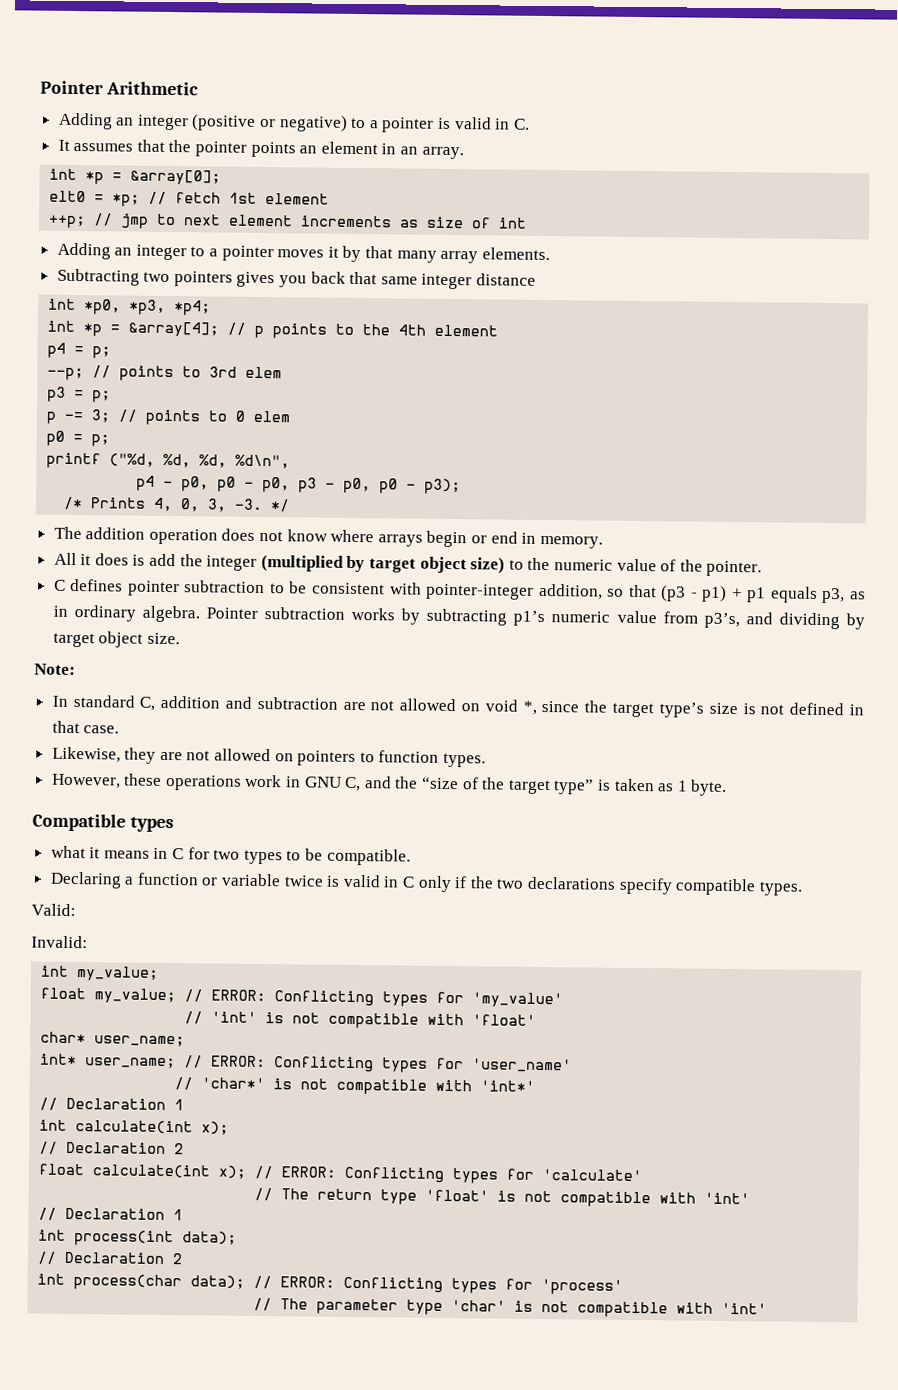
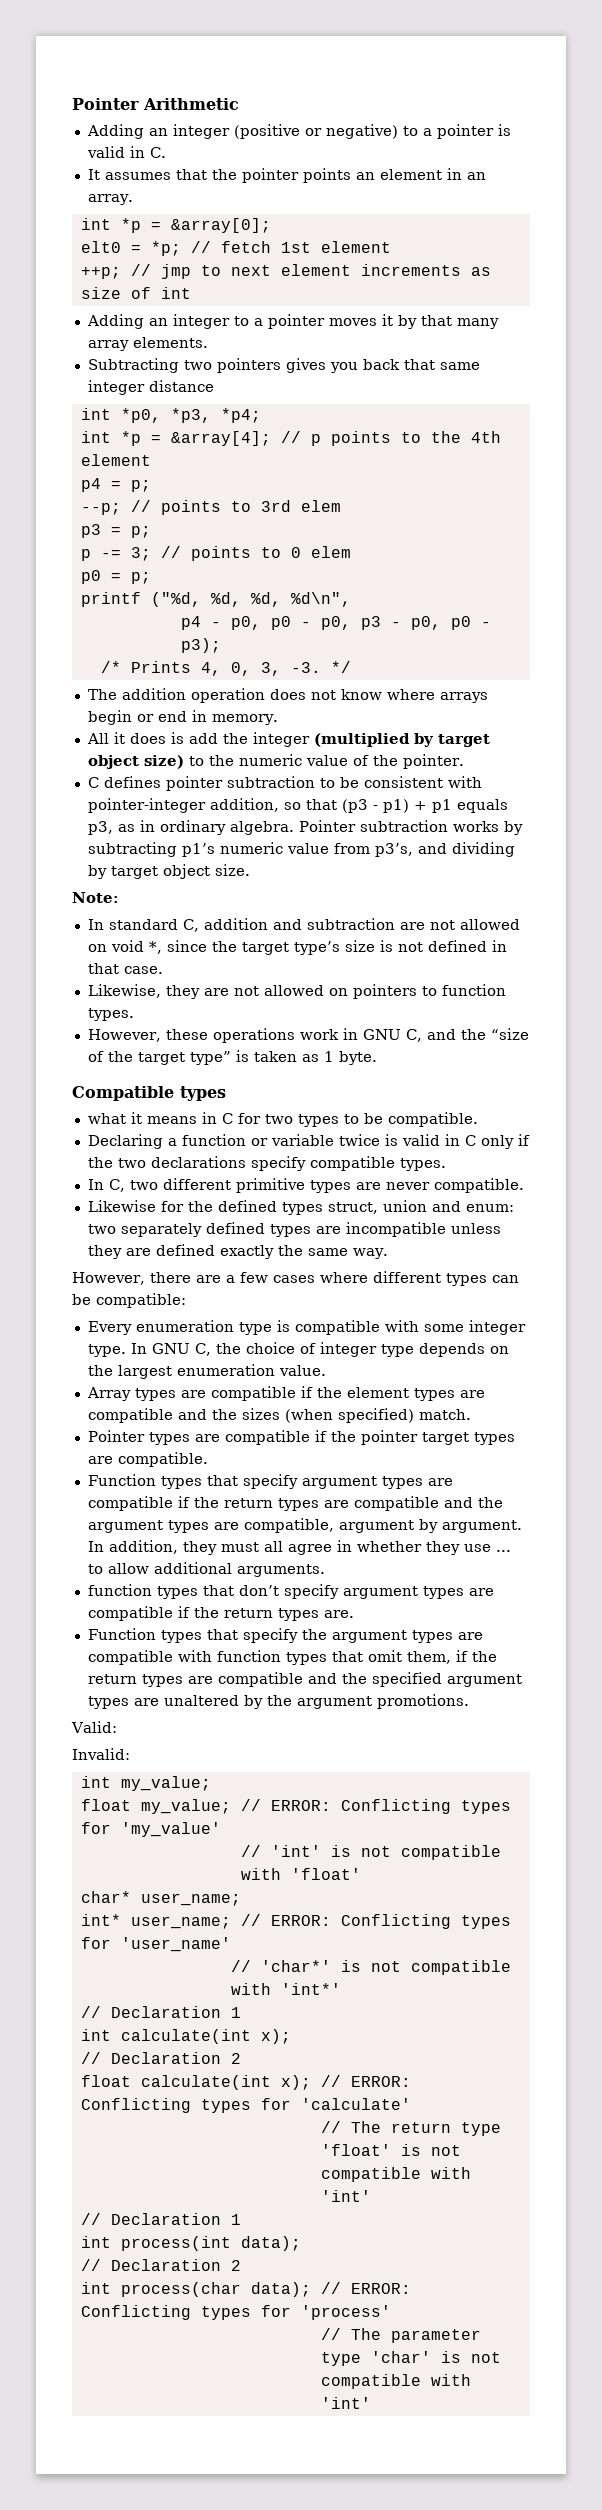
+ In C, two different primitive types are never compatible.
+ Likewise for the defined types struct, union and enum: two separately defined types are incompatible unless they are defined exactly the same way.
+ However, there are a few cases where different types can be compatible:
+ Every enumeration type is compatible with some integer type. In GNU C, the choice of integer type depends on the largest enumeration value.
+ Array types are compatible if the element types are compatible and the sizes (when specified) match.
+ Pointer types are compatible if the pointer target types are compatible.
+ Function types that specify argument types are compatible if the return types are compatible and the argument types are compatible, argument by argument. In addition, they must all agree in whether they use ... to allow additional arguments.
+ function types that don’t specify argument types are compatible if the return types are.
+ Function types that specify the argument types are compatible with function types that omit them, if the return types are compatible and the specified argument types are unaltered by the argument promotions.

